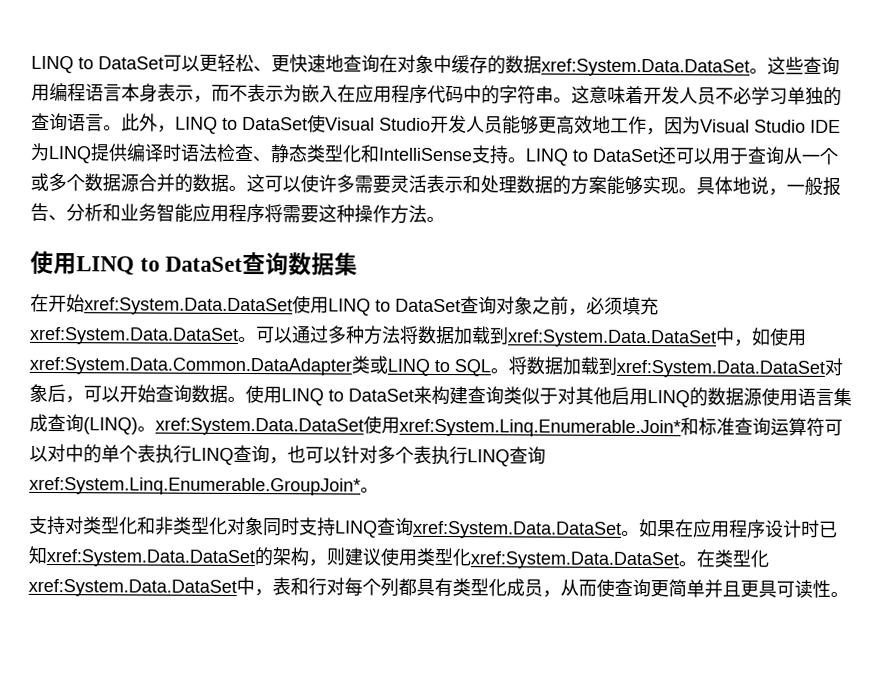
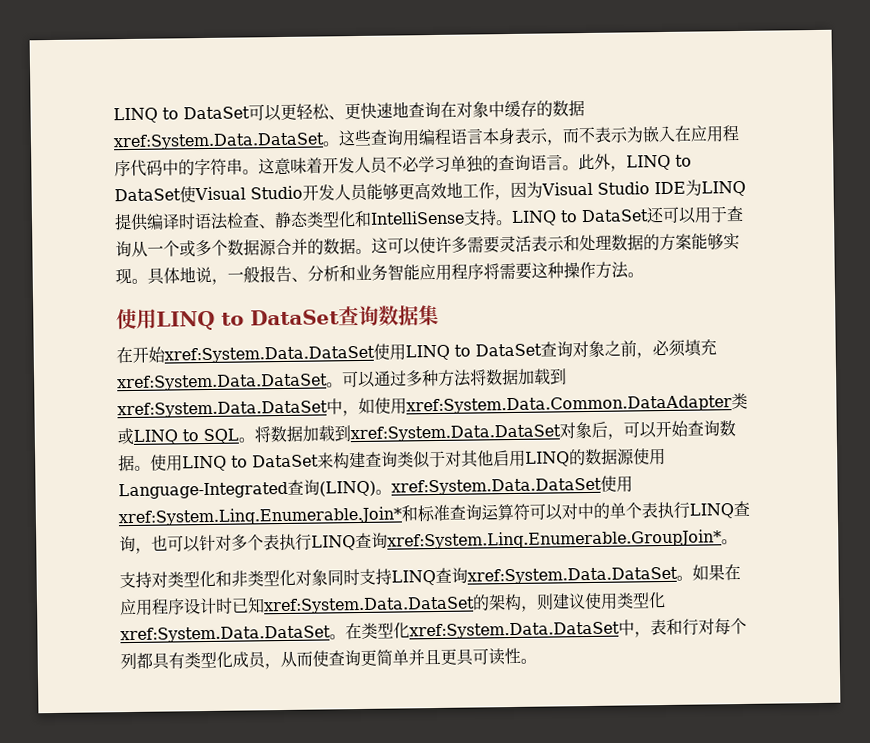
- 使用LINQ to DataSet来构建查询类似于对其他启用LINQ的数据源使用语言集成查询(LINQ)。xref:System.Data.DataSet使用xref:System.Linq.Enumerable.Join*和标准查询运算符可以对中的单个表执行LINQ查询，也可以针对多个表执行LINQ查询xref:System.Linq.Enumerable.GroupJoin*。
+ 使用LINQ to DataSet来构建查询类似于对其他启用LINQ的数据源使用Language-Integrated查询(LINQ)。xref:System.Data.DataSet使用xref:System.Linq.Enumerable.Join*和标准查询运算符可以对中的单个表执行LINQ查询，也可以针对多个表执行LINQ查询xref:System.Linq.Enumerable.GroupJoin*。

